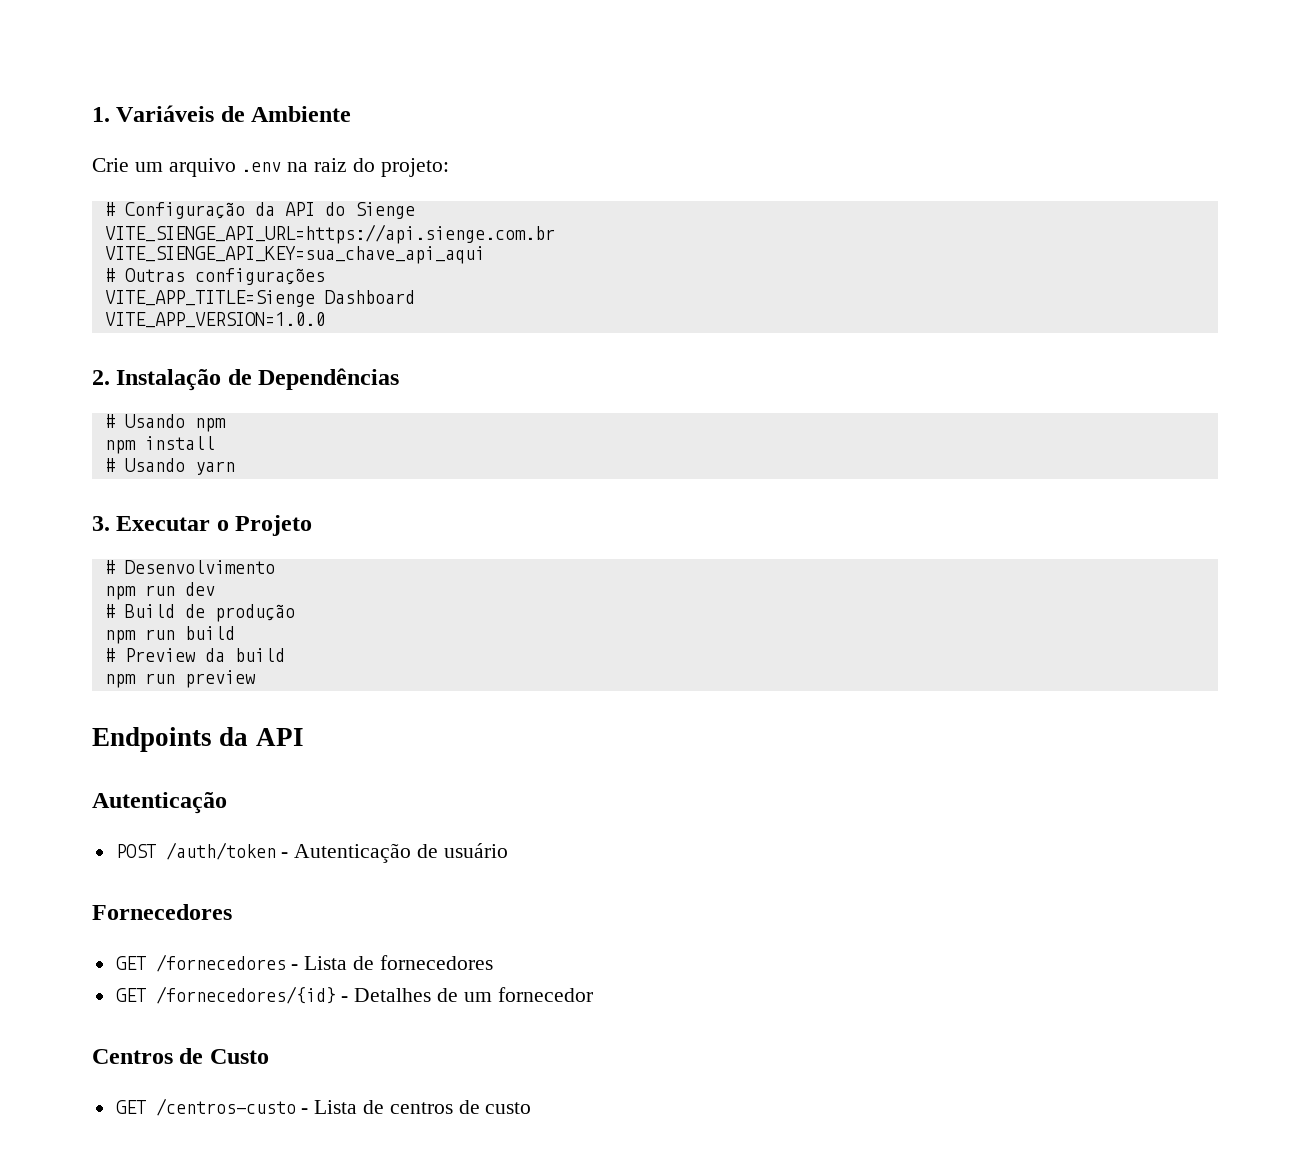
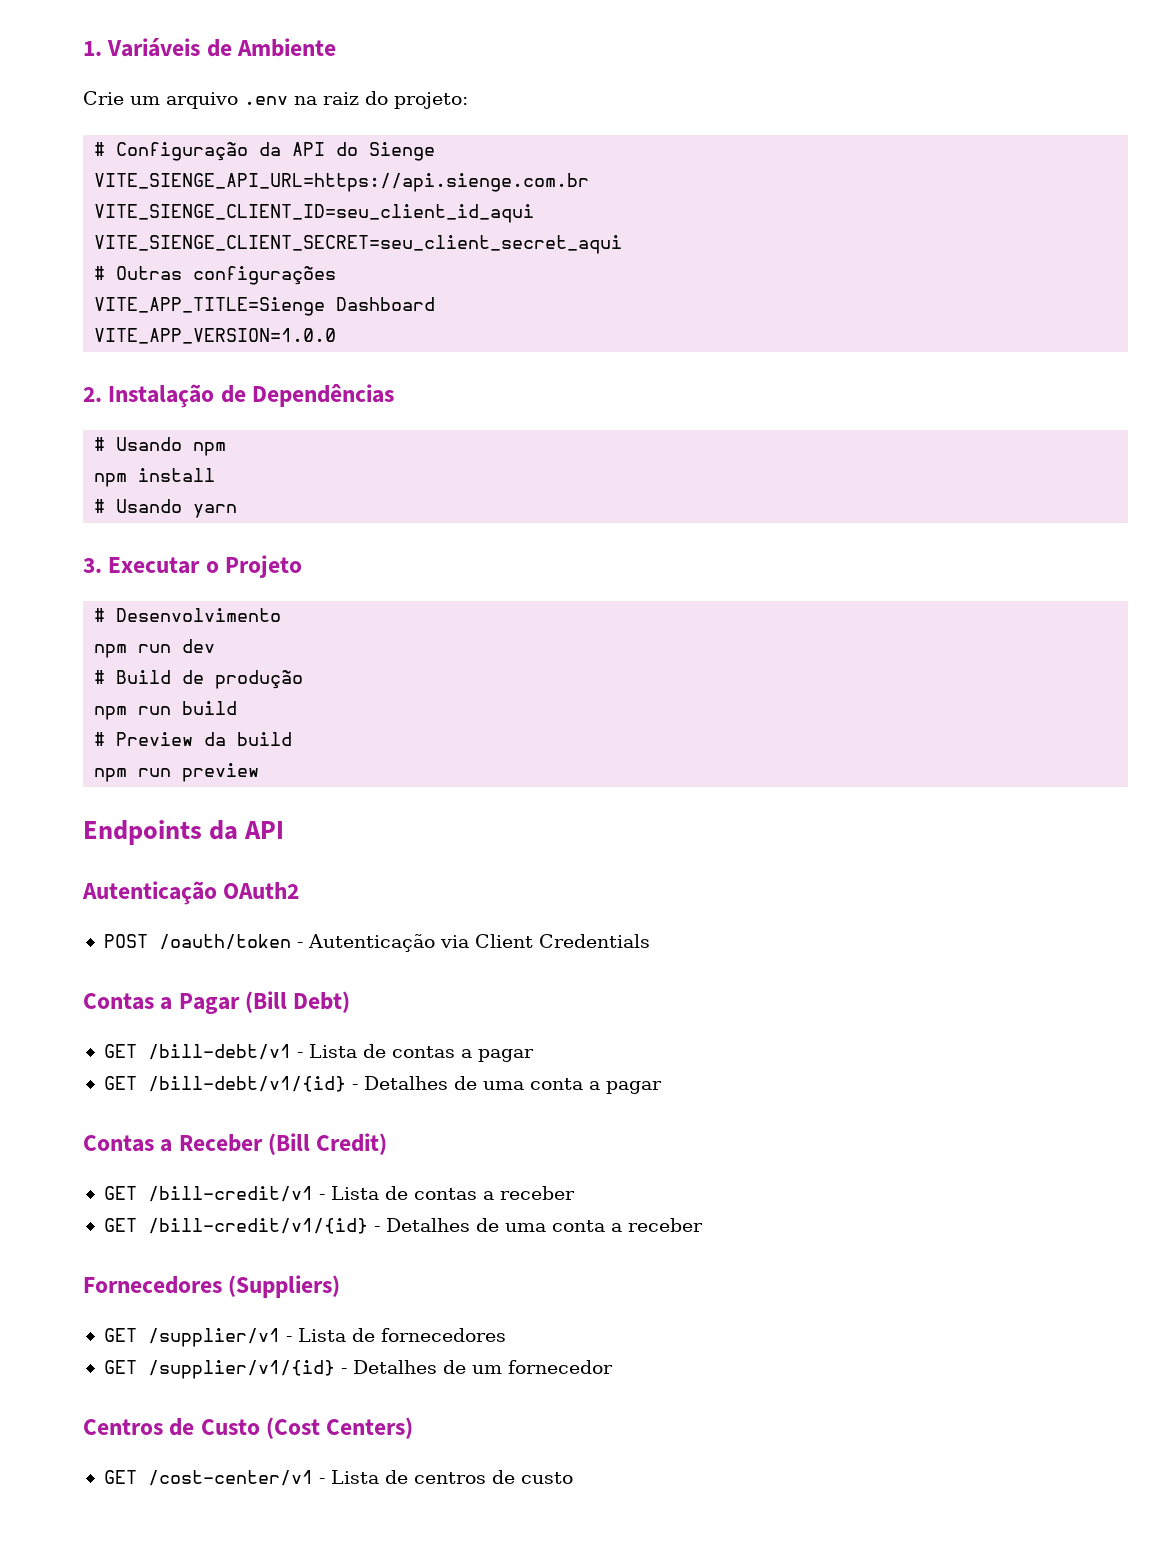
- VITE_SIENGE_API_KEY=sua_chave_api_aqui
+ VITE_SIENGE_CLIENT_ID=seu_client_id_aqui
+ VITE_SIENGE_CLIENT_SECRET=seu_client_secret_aqui
  Endpoints da API
- Autenticação
+ Autenticação OAuth2
- POST /auth/token - Autenticação de usuário
+ POST /oauth/token - Autenticação via Client Credentials
+ Contas a Pagar (Bill Debt)
+ GET /bill-debt/v1 - Lista de contas a pagar
+ GET /bill-debt/v1/{id} - Detalhes de uma conta a pagar
+ Contas a Receber (Bill Credit)
+ GET /bill-credit/v1 - Lista de contas a receber
+ GET /bill-credit/v1/{id} - Detalhes de uma conta a receber
- Fornecedores
- GET /fornecedores - Lista de fornecedores
+ Fornecedores (Suppliers)
+ GET /supplier/v1 - Lista de fornecedores
- GET /fornecedores/{id} - Detalhes de um fornecedor
+ GET /supplier/v1/{id} - Detalhes de um fornecedor
- Centros de Custo
- GET /centros-custo - Lista de centros de custo
+ Centros de Custo (Cost Centers)
+ GET /cost-center/v1 - Lista de centros de custo

